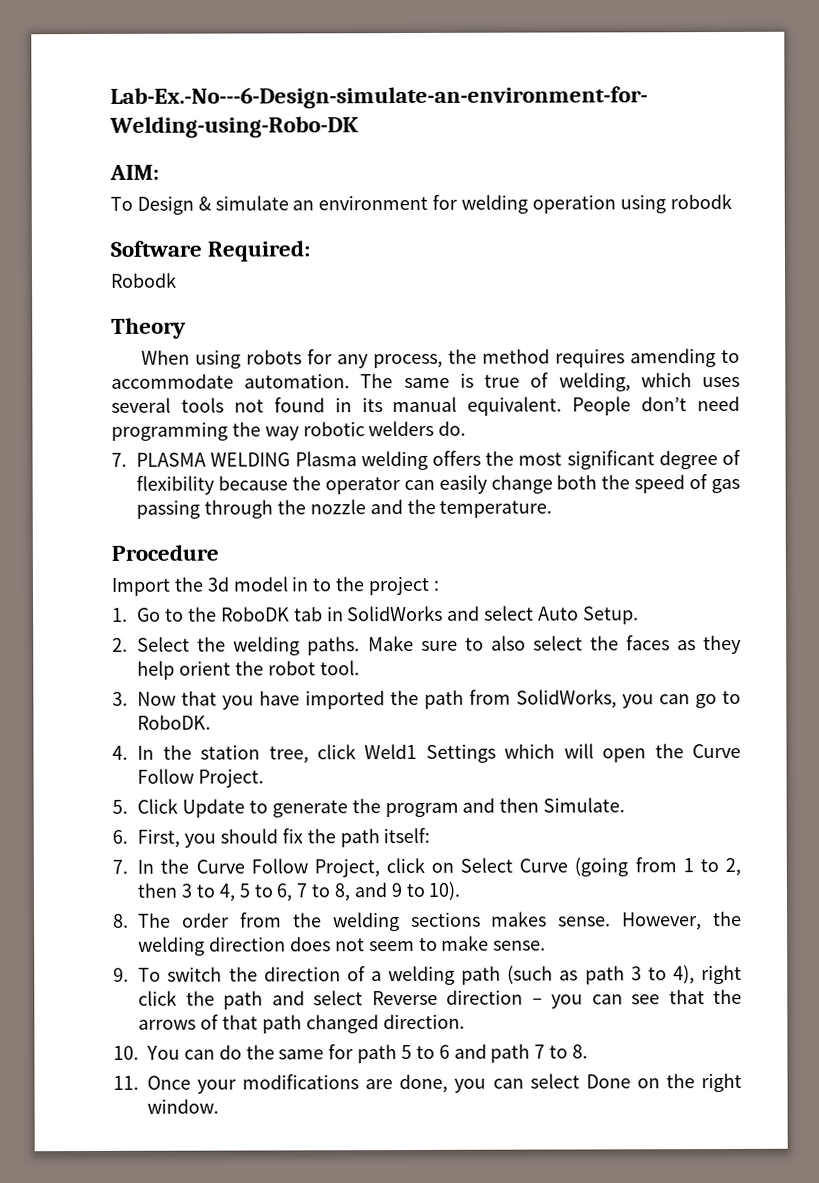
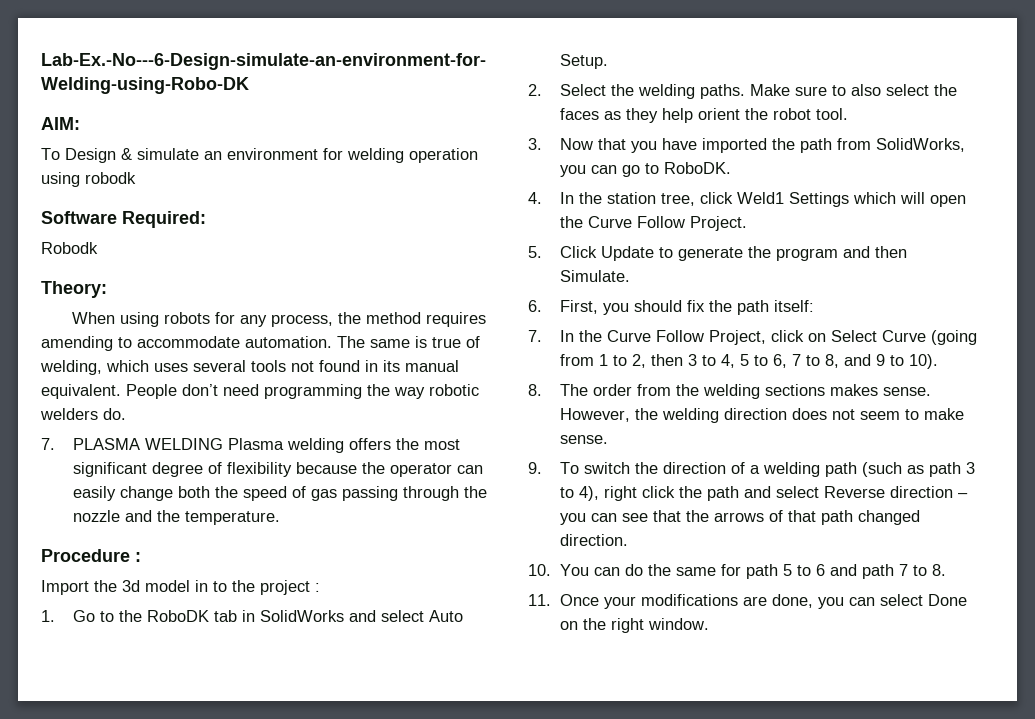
- Theory
+ Theory:
- Procedure
+ Procedure :

